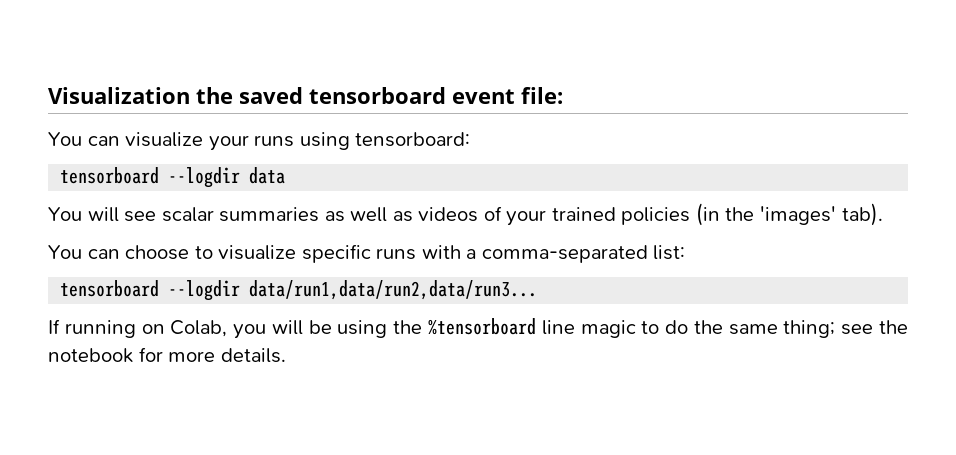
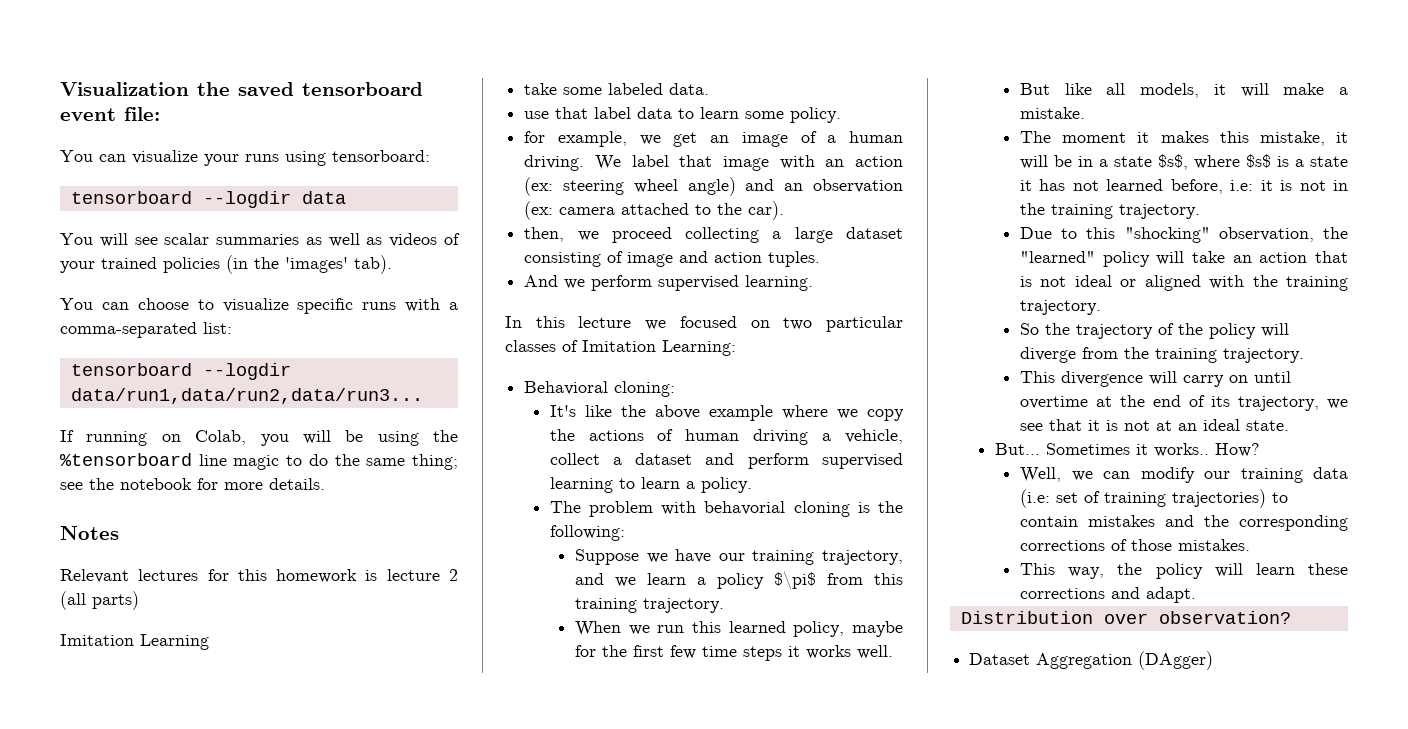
+ Notes
+ Relevant lectures for this homework is lecture 2 (all parts)
+ Imitation Learning
+ take some labeled data.
+ use that label data to learn some policy.
+ for example, we get an image of a human driving. We label that image with an action (ex: steering wheel angle) and an observation (ex: camera attached to the car).
+ then, we proceed collecting a large dataset consisting of image and action tuples.
+ And we perform supervised learning.
+ In this lecture we focused on two particular classes of Imitation Learning:
+ Behavioral cloning:
+ It's like the above example where we copy the actions of human driving a vehicle, collect a dataset and perform supervised learning to learn a policy.
+ The problem with behavorial cloning is the following:
+ Suppose we have our training trajectory, and we learn a policy $\pi$ from this training trajectory.
+ When we run this learned policy, maybe for the first few time steps it works well.
+ But like all models, it will make a mistake.
+ The moment it makes this mistake, it will be in a state $s$, where $s$ is a state it has not learned before, i.e: it is not in the training trajectory.
+ Due to this "shocking" observation, the "learned" policy will take an action that is not ideal or aligned with the training trajectory.
+ So the trajectory of the policy will diverge from the training trajectory.
+ This divergence will carry on until overtime at the end of its trajectory, we see that it is not at an ideal state.
+ But... Sometimes it works.. How?
+ Well, we can modify our training data (i.e: set of training trajectories) to contain mistakes and the corresponding corrections of those mistakes.
+ This way, the policy will learn these corrections and adapt.
+ Distribution over observation?
+ Dataset Aggregation (DAgger)

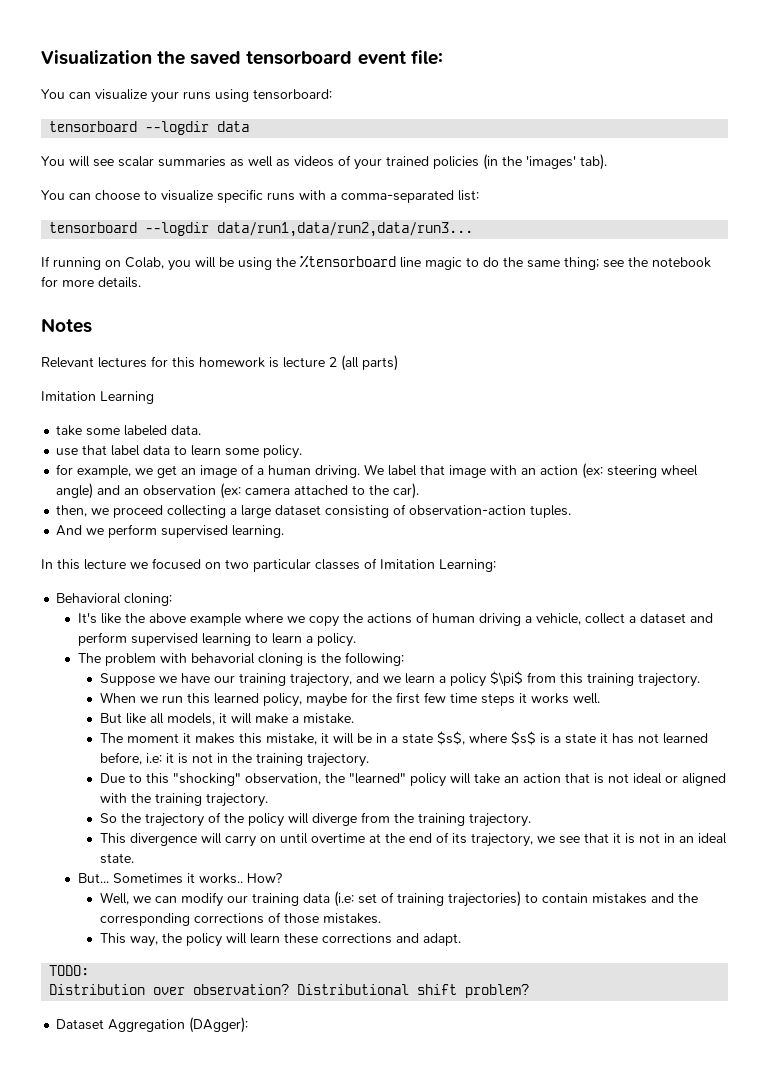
- then, we proceed collecting a large dataset consisting of image and action tuples.
+ then, we proceed collecting a large dataset consisting of observation-action tuples.
- This divergence will carry on until overtime at the end of its trajectory, we see that it is not at an ideal state.
+ This divergence will carry on until overtime at the end of its trajectory, we see that it is not in an ideal state.
+ TODO:
+ Distributional shift problem?
- Dataset Aggregation (DAgger)
+ Dataset Aggregation (DAgger):

